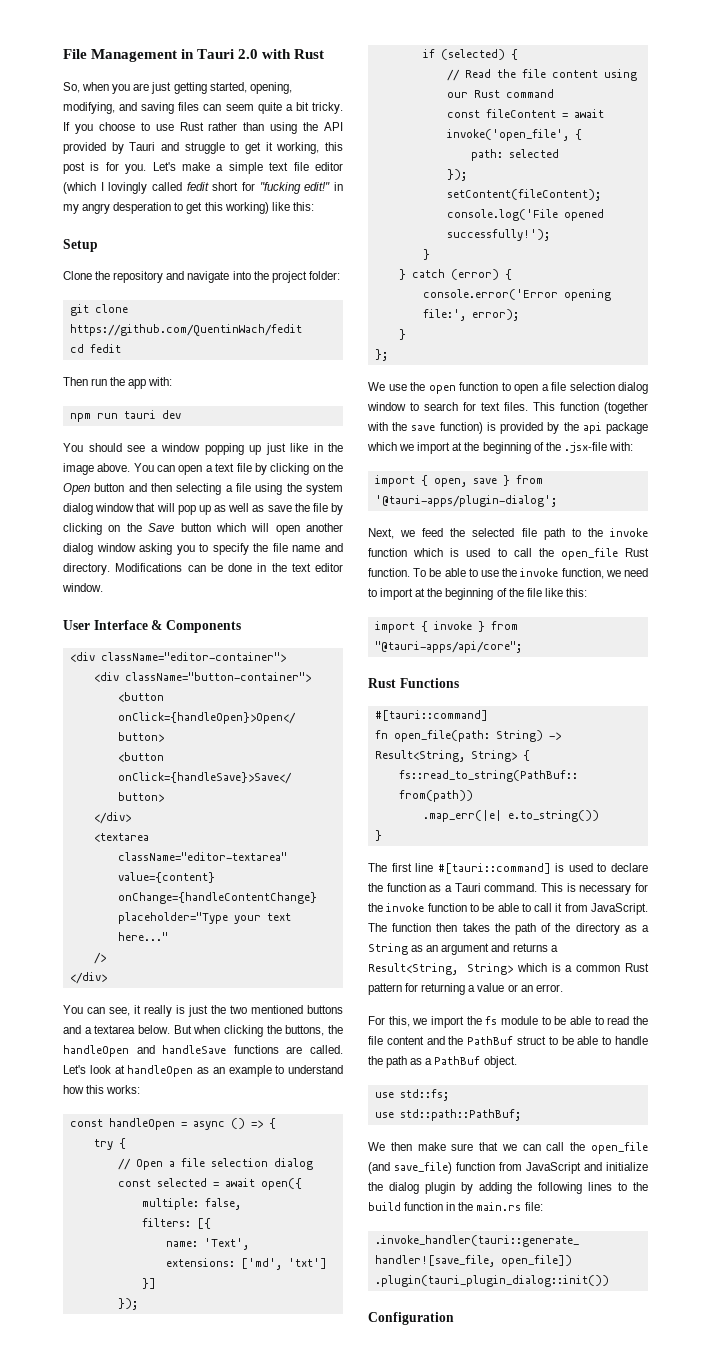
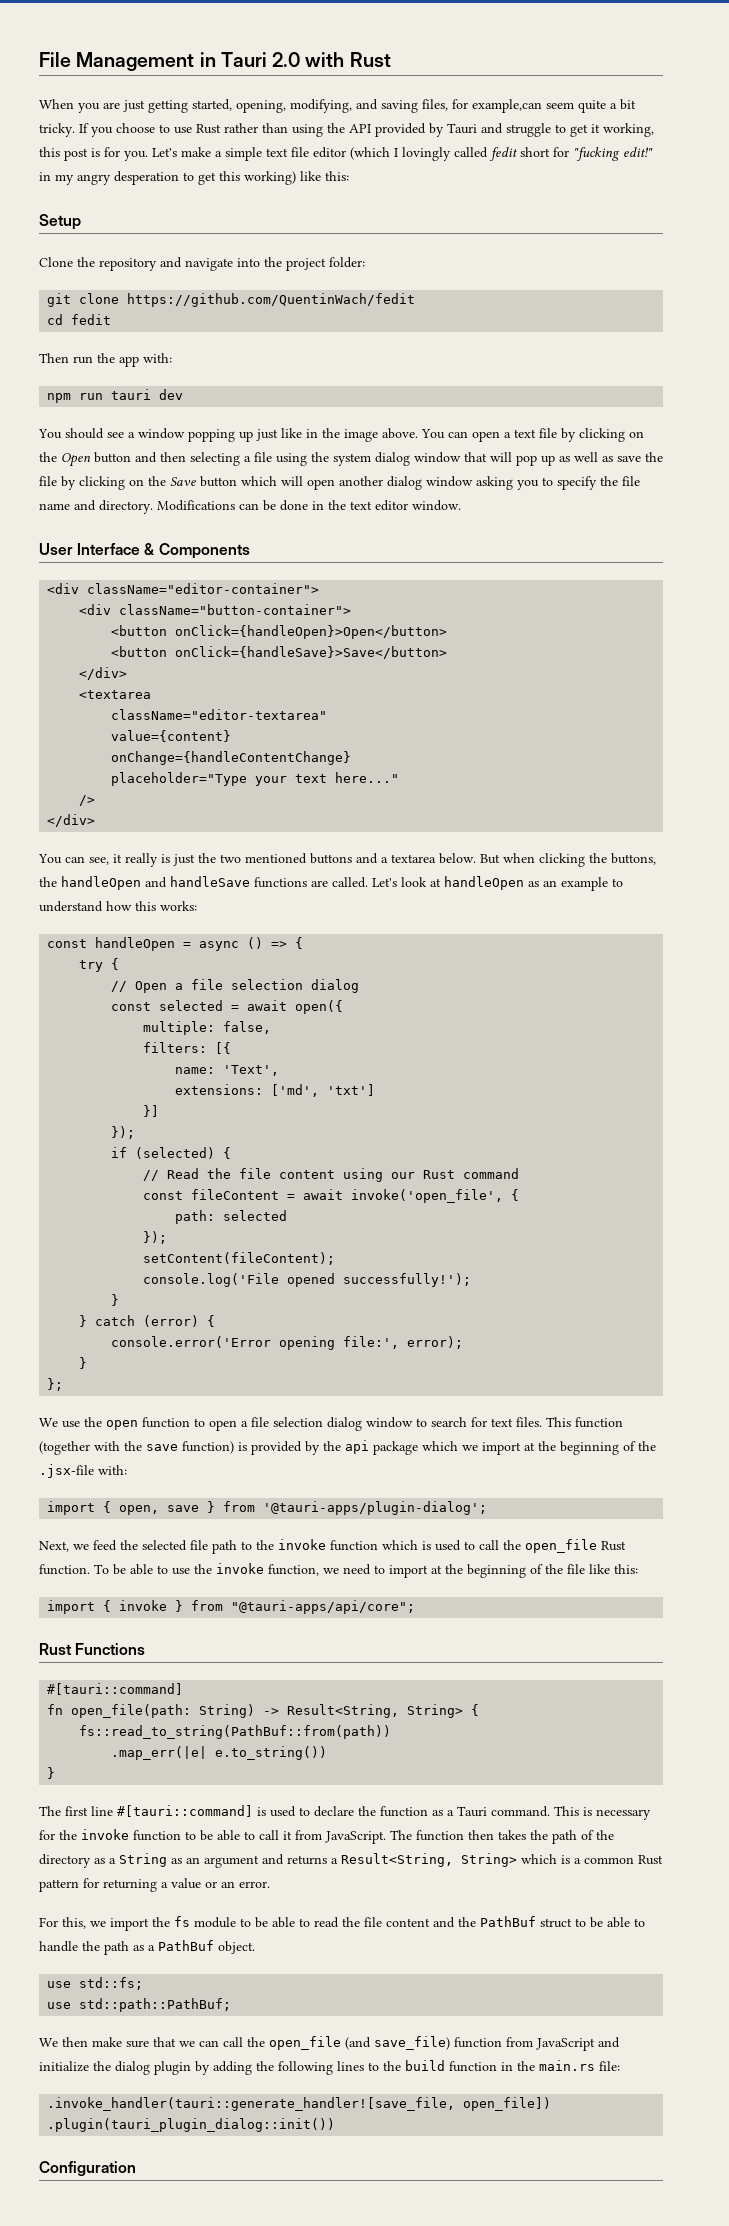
- So, when you are just getting started, opening, modifying, and saving files can seem quite a bit tricky.
+ When you are just getting started, opening, modifying, and saving files, for example,can seem quite a bit tricky.

